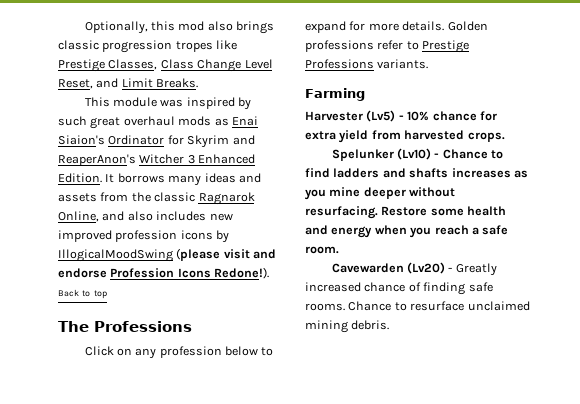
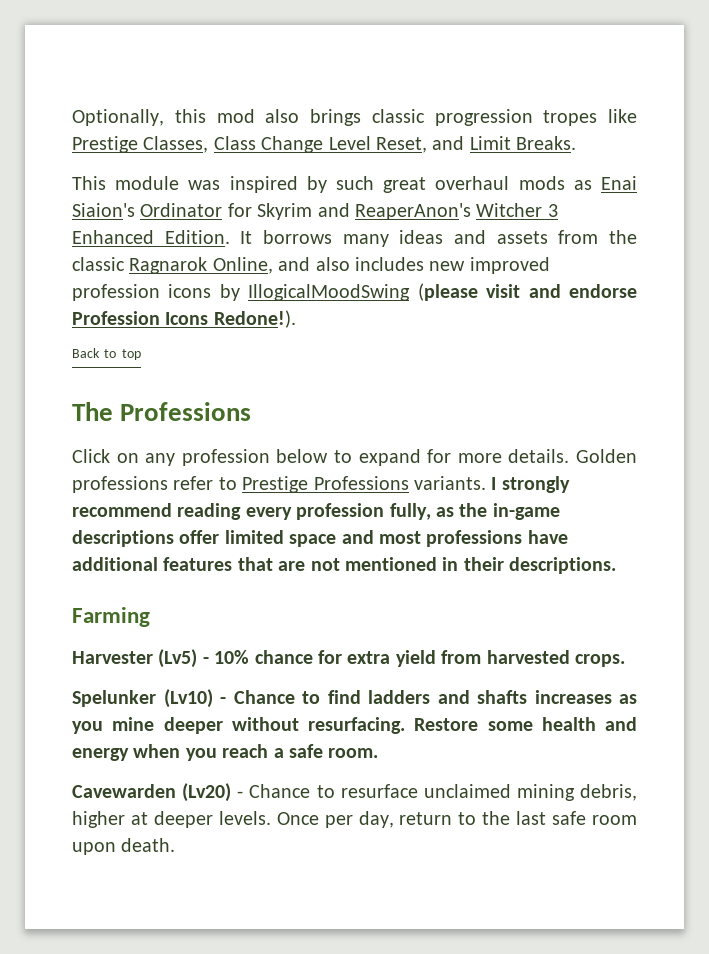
+ I strongly recommend reading every profession fully, as the in-game descriptions offer limited space and most professions have additional features that are not mentioned in their descriptions.
- Cavewarden (Lv20) - Greatly increased chance of finding safe rooms. Chance to resurface unclaimed mining debris.
+ Cavewarden (Lv20) - Chance to resurface unclaimed mining debris, higher at deeper levels. Once per day, return to the last safe room upon death.

